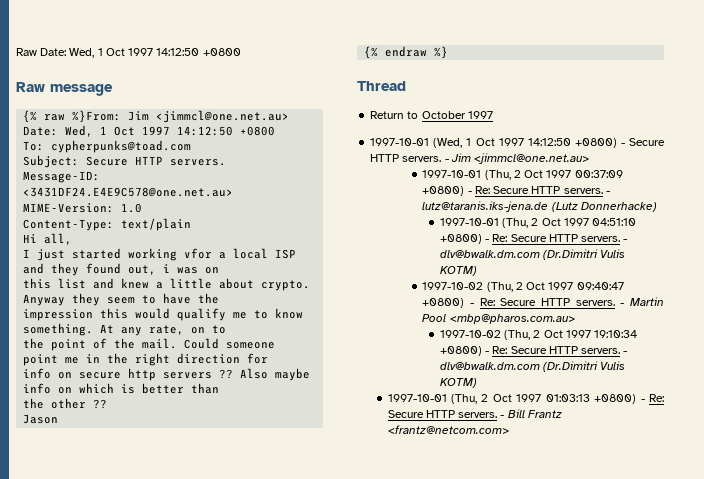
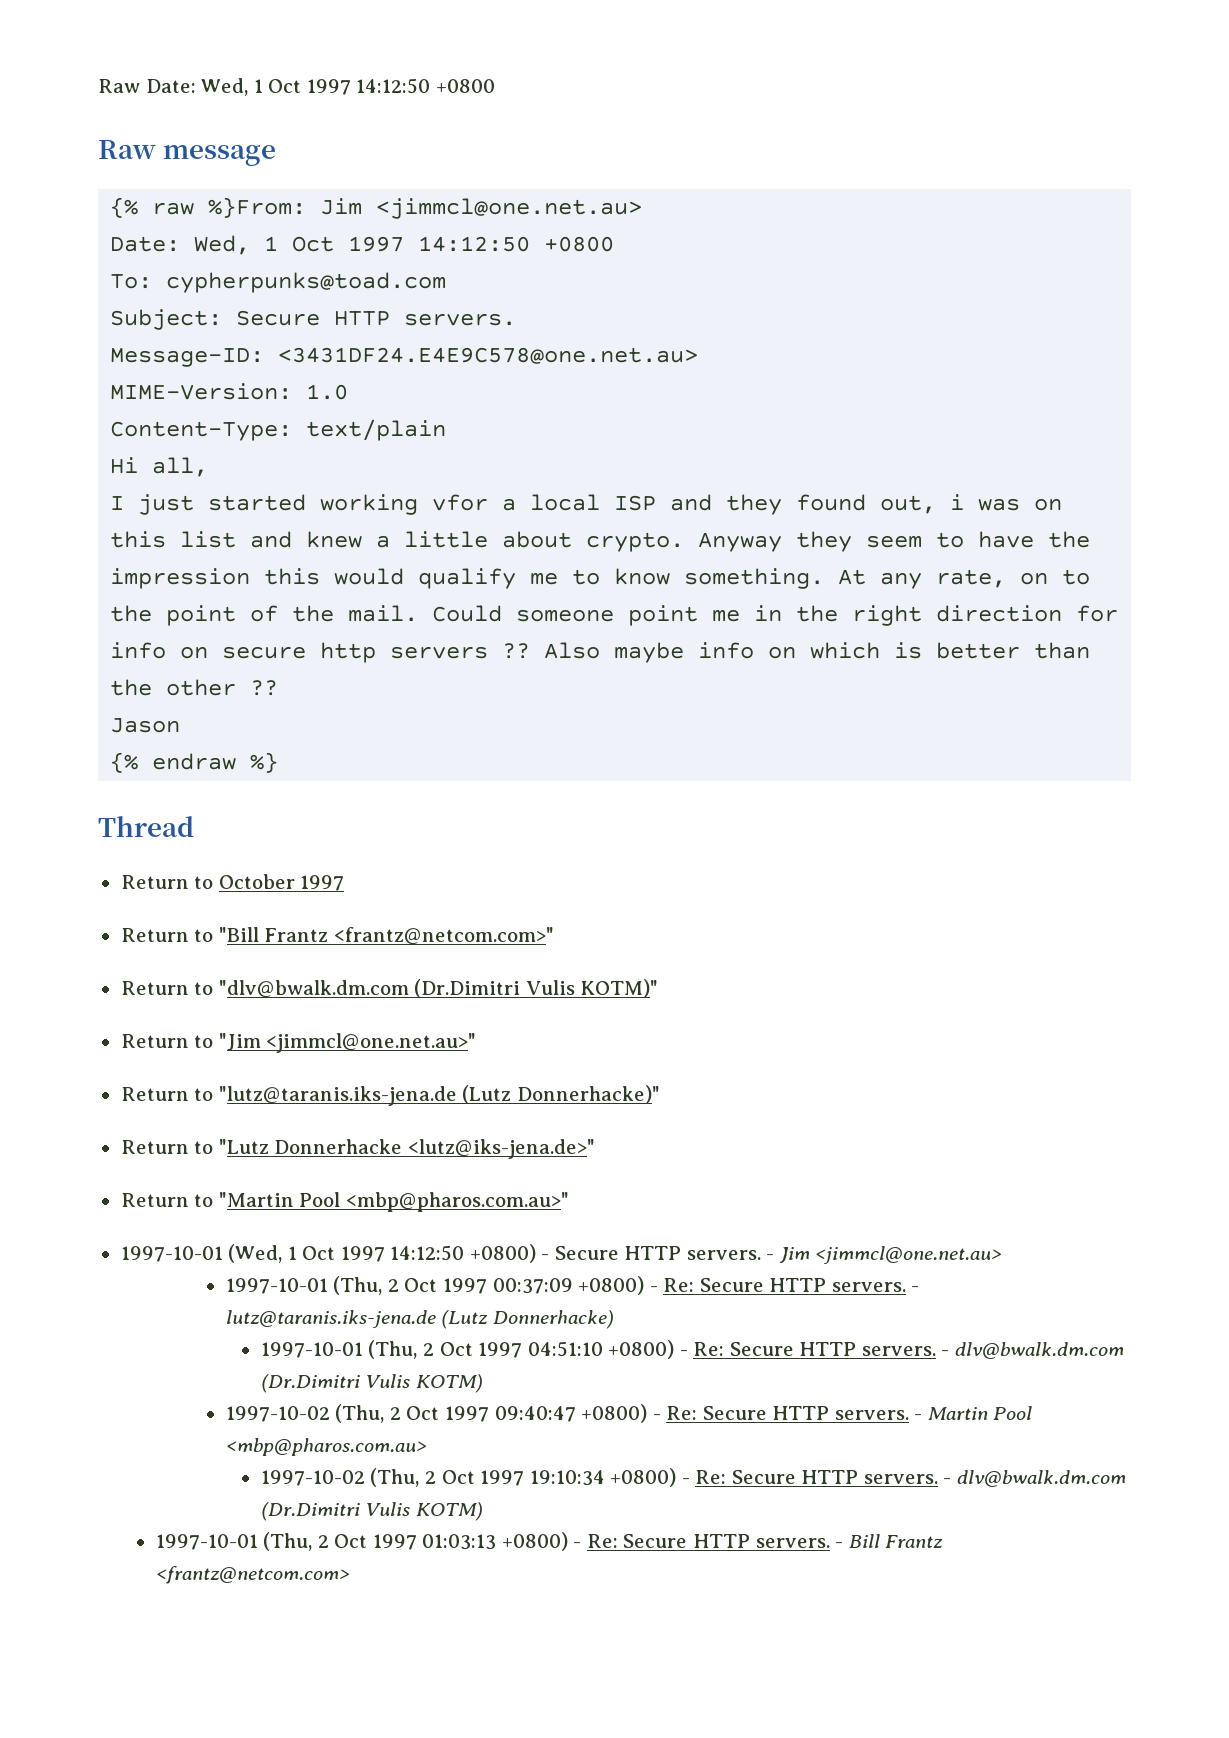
+ Return to "Bill Frantz <frantz@netcom.com>"
+ Return to "dlv@bwalk.dm.com (Dr.Dimitri Vulis KOTM)"
+ Return to "Jim <jimmcl@one.net.au>"
+ Return to "lutz@taranis.iks-jena.de (Lutz Donnerhacke)"
+ Return to "Lutz Donnerhacke <lutz@iks-jena.de>"
+ Return to "Martin Pool <mbp@pharos.com.au>"

